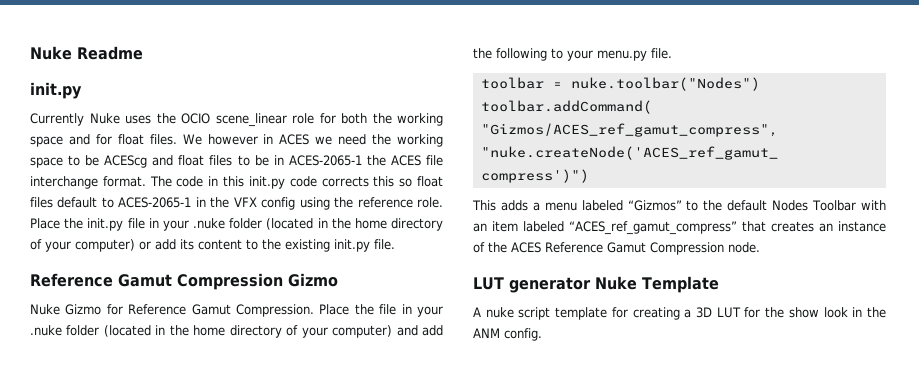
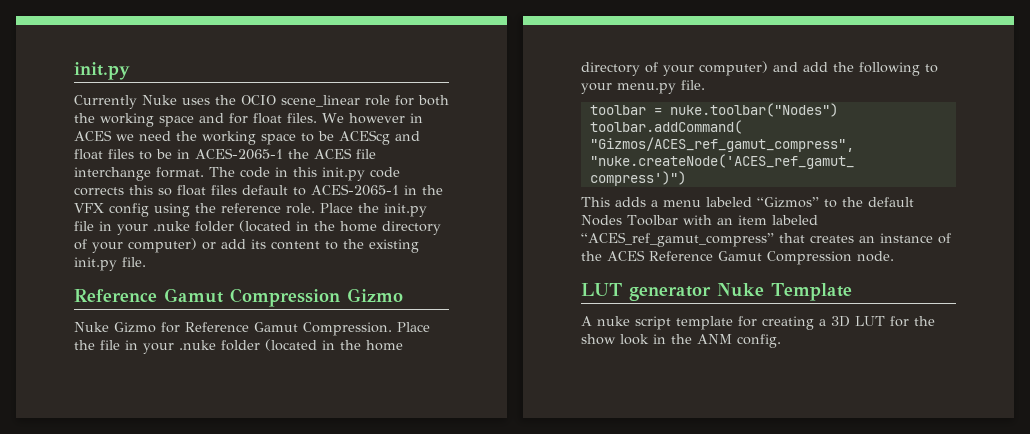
- Nuke Readme

